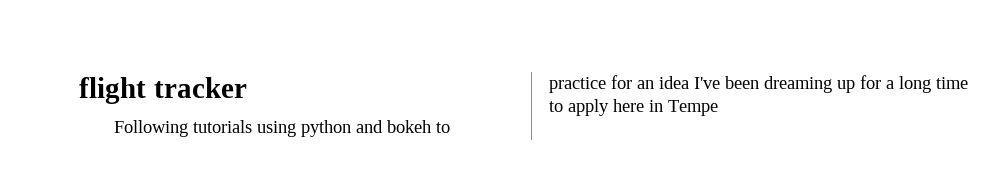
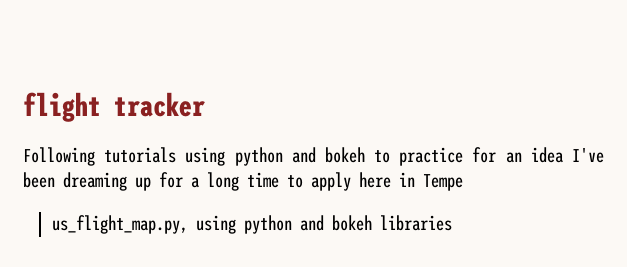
+ us_flight_map.py, using python and bokeh libraries

